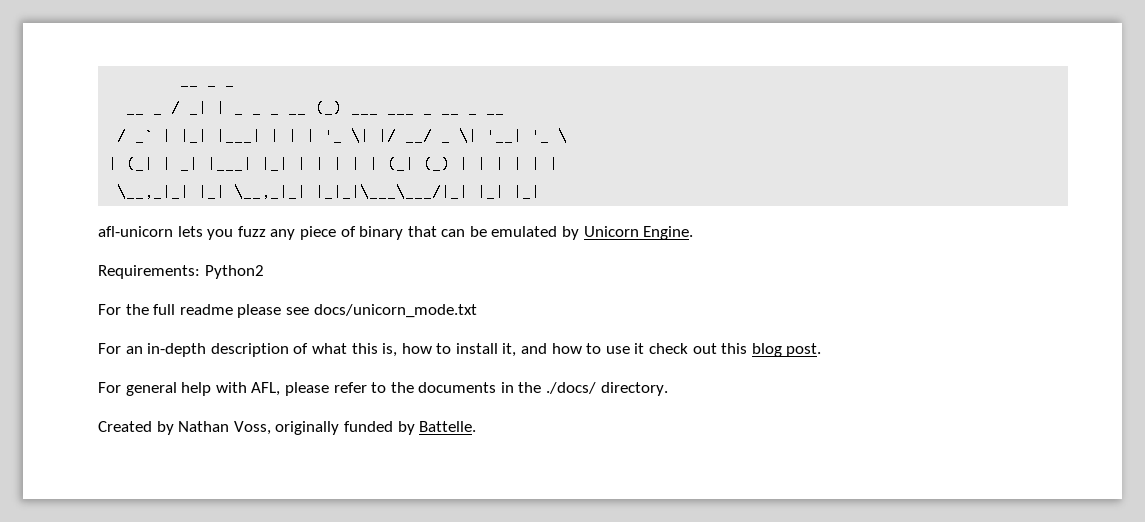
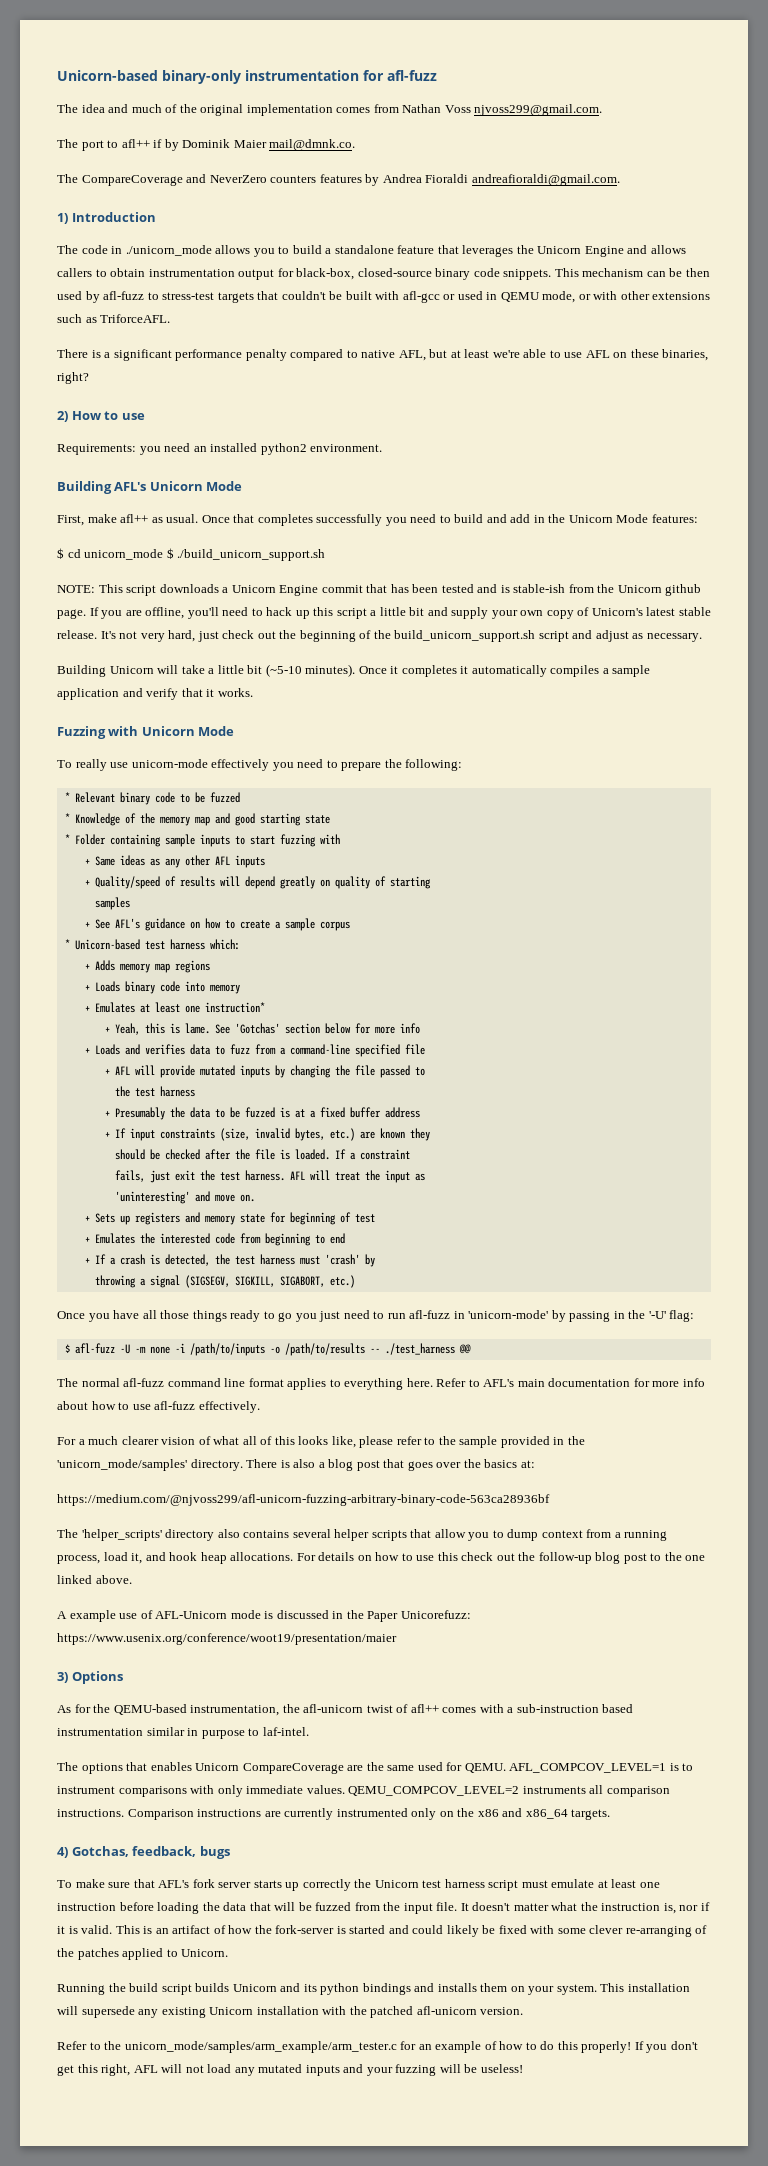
- __ _ _
- __ _ / _| | _ _ _ __ (_) ___ ___ _ __ _ __
- / _` | |_| |___| | | | '_ \| |/ __/ _ \| '__| '_ \
- | (_| | _| |___| |_| | | | | | (_| (_) | | | | | |
- \__,_|_| |_| \__,_|_| |_|_|\___\___/|_| |_| |_|
- afl-unicorn lets you fuzz any piece of binary that can be emulated by Unicorn Engine.
- Requirements: Python2
- For the full readme please see docs/unicorn_mode.txt
- For an in-depth description of what this is, how to install it, and how to use it check out this blog post.
- For general help with AFL, please refer to the documents in the ./docs/ directory.
- Created by Nathan Voss, originally funded by Battelle.
+ Unicorn-based binary-only instrumentation for afl-fuzz
+ The idea and much of the original implementation comes from Nathan Voss njvoss299@gmail.com.
+ The port to afl++ if by Dominik Maier mail@dmnk.co.
+ The CompareCoverage and NeverZero counters features by Andrea Fioraldi andreafioraldi@gmail.com.
+ 1) Introduction
+ The code in ./unicorn_mode allows you to build a standalone feature that leverages the Unicorn Engine and allows callers to obtain instrumentation output for black-box, closed-source binary code snippets. This mechanism can be then used by afl-fuzz to stress-test targets that couldn't be built with afl-gcc or used in QEMU mode, or with other extensions such as TriforceAFL.
+ There is a significant performance penalty compared to native AFL, but at least we're able to use AFL on these binaries, right?
+ 2) How to use
+ Requirements: you need an installed python2 environment.
+ Building AFL's Unicorn Mode
+ First, make afl++ as usual. Once that completes successfully you need to build and add in the Unicorn Mode features:
+ $ cd unicorn_mode $ ./build_unicorn_support.sh
+ NOTE: This script downloads a Unicorn Engine commit that has been tested and is stable-ish from the Unicorn github page. If you are offline, you'll need to hack up this script a little bit and supply your own copy of Unicorn's latest stable release. It's not very hard, just check out the beginning of the build_unicorn_support.sh script and adjust as necessary.
+ Building Unicorn will take a little bit (~5-10 minutes). Once it completes it automatically compiles a sample application and verify that it works.
+ Fuzzing with Unicorn Mode
+ To really use unicorn-mode effectively you need to prepare the following:
+ * Relevant binary code to be fuzzed
+ * Knowledge of the memory map and good starting state
+ * Folder containing sample inputs to start fuzzing with
+ + Same ideas as any other AFL inputs
+ + Quality/speed of results will depend greatly on quality of starting
+ samples
+ + See AFL's guidance on how to create a sample corpus
+ * Unicorn-based test harness which:
+ + Adds memory map regions
+ + Loads binary code into memory
+ + Emulates at least one instruction*
+ + Yeah, this is lame. See 'Gotchas' section below for more info
+ + Loads and verifies data to fuzz from a command-line specified file
+ + AFL will provide mutated inputs by changing the file passed to
+ the test harness
+ + Presumably the data to be fuzzed is at a fixed buffer address
+ + If input constraints (size, invalid bytes, etc.) are known they
+ should be checked after the file is loaded. If a constraint
+ fails, just exit the test harness. AFL will treat the input as
+ 'uninteresting' and move on.
+ + Sets up registers and memory state for beginning of test
+ + Emulates the interested code from beginning to end
+ + If a crash is detected, the test harness must 'crash' by
+ throwing a signal (SIGSEGV, SIGKILL, SIGABORT, etc.)
+ Once you have all those things ready to go you just need to run afl-fuzz in 'unicorn-mode' by passing in the '-U' flag:
+ $ afl-fuzz -U -m none -i /path/to/inputs -o /path/to/results -- ./test_harness @@
+ The normal afl-fuzz command line format applies to everything here. Refer to AFL's main documentation for more info about how to use afl-fuzz effectively.
+ For a much clearer vision of what all of this looks like, please refer to the sample provided in the 'unicorn_mode/samples' directory. There is also a blog post that goes over the basics at:
+ https://medium.com/@njvoss299/afl-unicorn-fuzzing-arbitrary-binary-code-563ca28936bf
+ The 'helper_scripts' directory also contains several helper scripts that allow you to dump context from a running process, load it, and hook heap allocations. For details on how to use this check out the follow-up blog post to the one linked above.
+ A example use of AFL-Unicorn mode is discussed in the Paper Unicorefuzz: https://www.usenix.org/conference/woot19/presentation/maier
+ 3) Options
+ As for the QEMU-based instrumentation, the afl-unicorn twist of afl++ comes with a sub-instruction based instrumentation similar in purpose to laf-intel.
+ The options that enables Unicorn CompareCoverage are the same used for QEMU. AFL_COMPCOV_LEVEL=1 is to instrument comparisons with only immediate values. QEMU_COMPCOV_LEVEL=2 instruments all comparison instructions. Comparison instructions are currently instrumented only on the x86 and x86_64 targets.
+ 4) Gotchas, feedback, bugs
+ To make sure that AFL's fork server starts up correctly the Unicorn test harness script must emulate at least one instruction before loading the data that will be fuzzed from the input file. It doesn't matter what the instruction is, nor if it is valid. This is an artifact of how the fork-server is started and could likely be fixed with some clever re-arranging of the patches applied to Unicorn.
+ Running the build script builds Unicorn and its python bindings and installs them on your system. This installation will supersede any existing Unicorn installation with the patched afl-unicorn version.
+ Refer to the unicorn_mode/samples/arm_example/arm_tester.c for an example of how to do this properly! If you don't get this right, AFL will not load any mutated inputs and your fuzzing will be useless!

